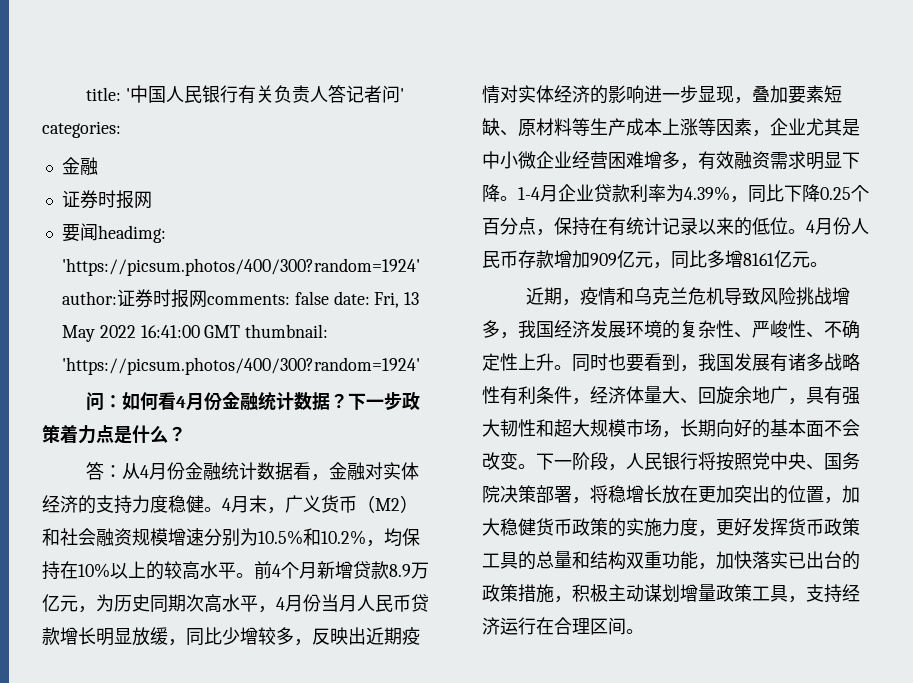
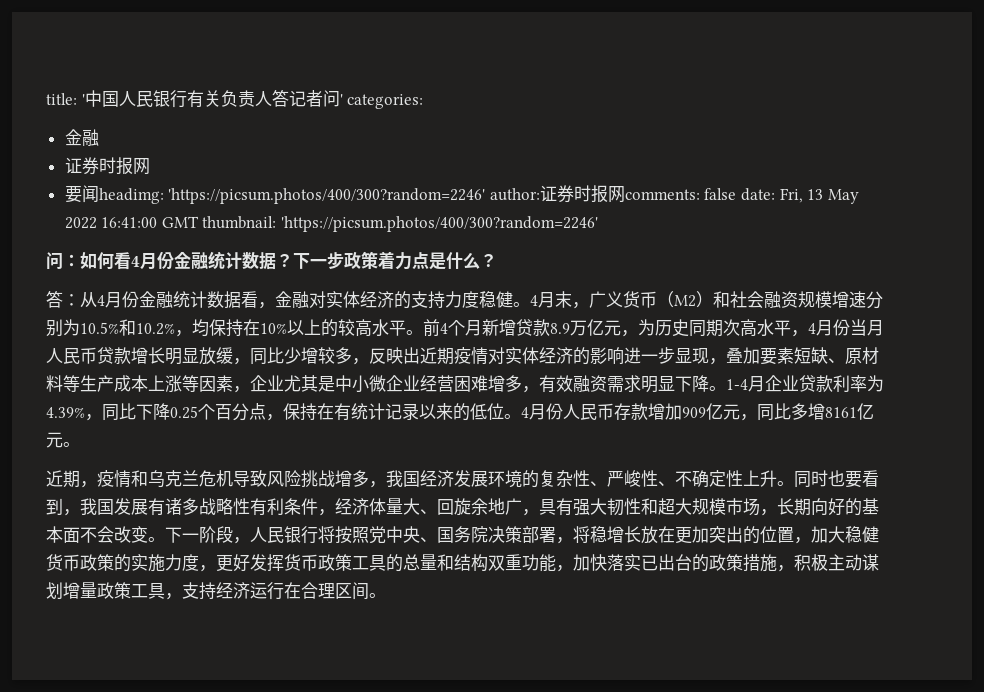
- 要闻headimg: 'https://picsum.photos/400/300?random=1924' author:证券时报网comments: false date: Fri, 13 May 2022 16:41:00 GMT thumbnail: 'https://picsum.photos/400/300?random=1924'
+ 要闻headimg: 'https://picsum.photos/400/300?random=2246' author:证券时报网comments: false date: Fri, 13 May 2022 16:41:00 GMT thumbnail: 'https://picsum.photos/400/300?random=2246'

